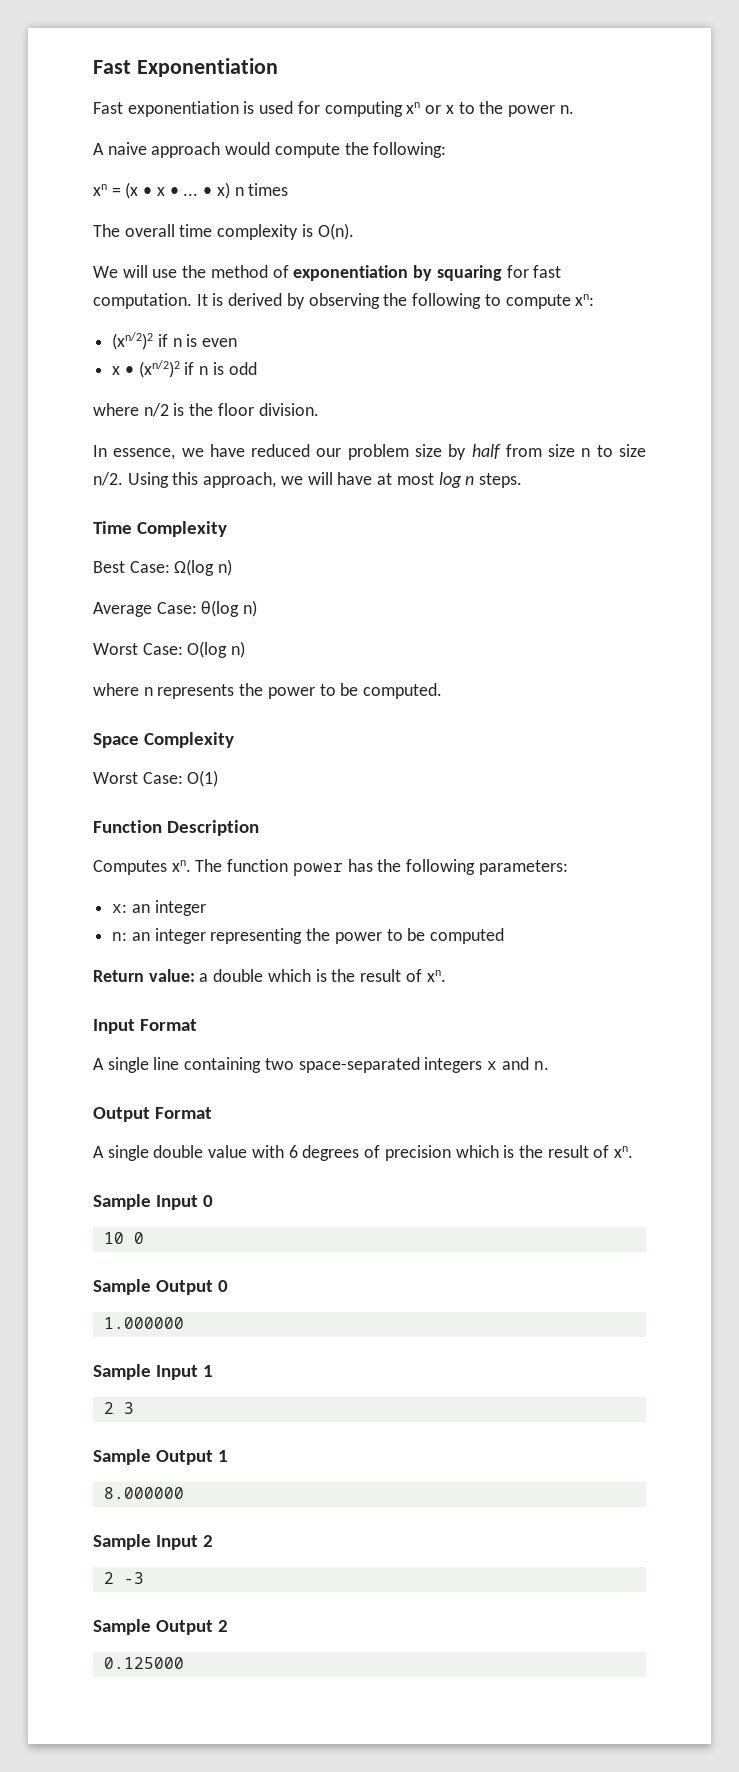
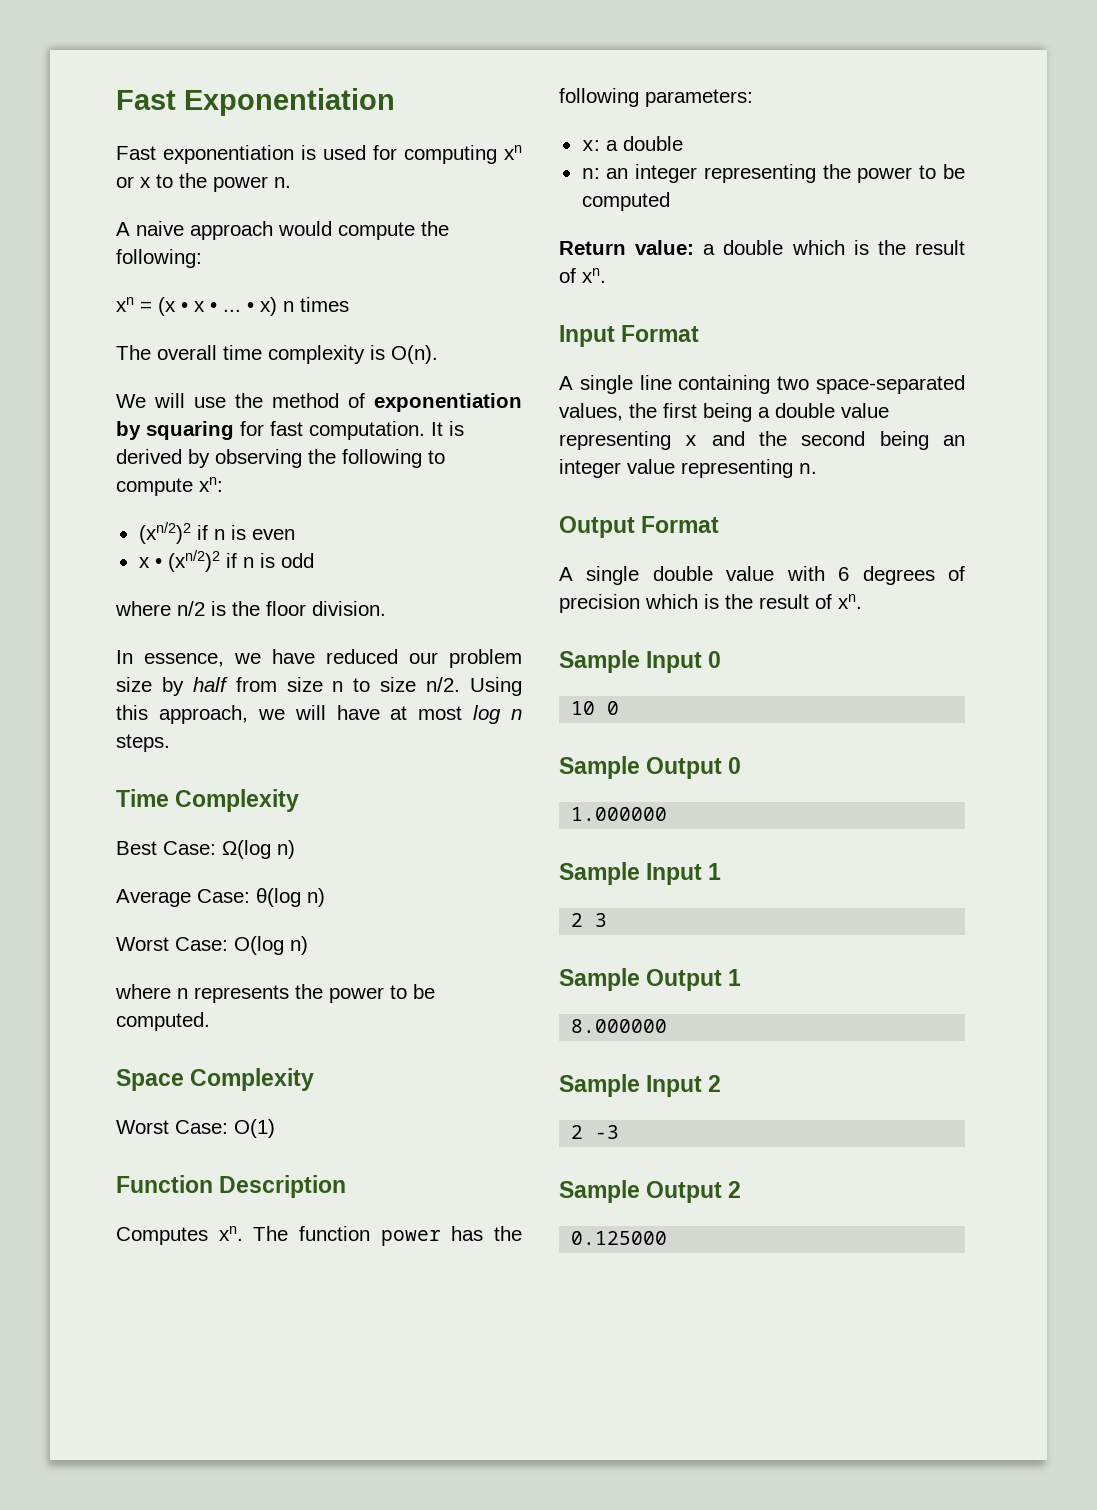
- x: an integer
+ x: a double
- A single line containing two space-separated integers x and n.
+ A single line containing two space-separated values, the first being a double value representing x and the second being an integer value representing n.

